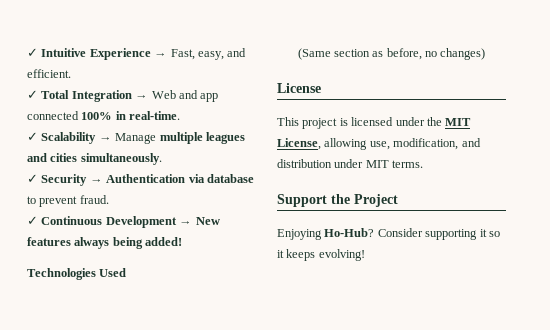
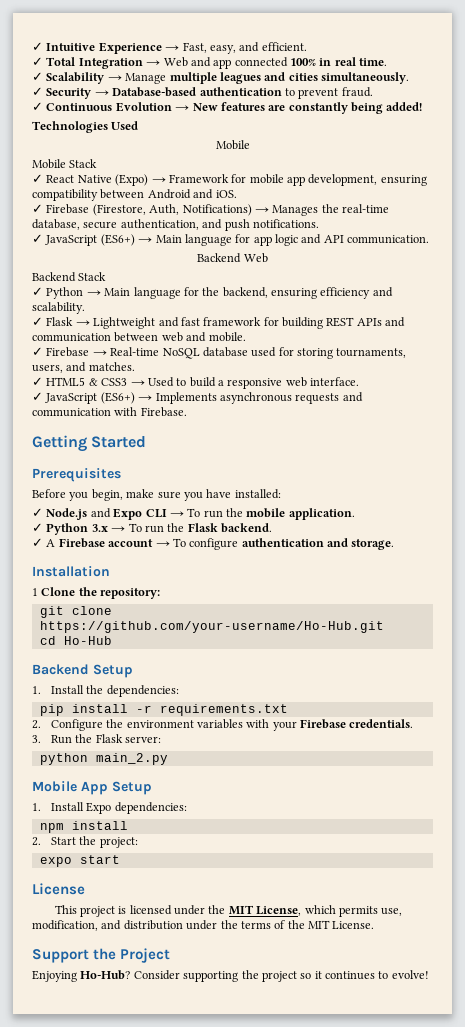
- ✓ Total Integration → Web and app connected 100% in real-time.
+ ✓ Total Integration → Web and app connected 100% in real time.
- ✓ Security → Authentication via database to prevent fraud.
+ ✓ Security → Database-based authentication to prevent fraud.
- ✓ Continuous Development → New features always being added!
+ ✓ Continuous Evolution → New features are constantly being added!
  Technologies Used
- (Same section as before, no changes)
+ Mobile
+ Mobile Stack
+ ✓ React Native (Expo) → Framework for mobile app development, ensuring compatibility between Android and iOS.
+ ✓ Firebase (Firestore, Auth, Notifications) → Manages the real-time database, secure authentication, and push notifications.
+ ✓ JavaScript (ES6+) → Main language for app logic and API communication.
+ Backend Web
+ Backend Stack
+ ✓ Python → Main language for the backend, ensuring efficiency and scalability.
+ ✓ Flask → Lightweight and fast framework for building REST APIs and communication between web and mobile.
+ ✓ Firebase → Real-time NoSQL database used for storing tournaments, users, and matches.
+ ✓ HTML5 & CSS3 → Used to build a responsive web interface.
+ ✓ JavaScript (ES6+) → Implements asynchronous requests and communication with Firebase.
+ Getting Started
+ Prerequisites
+ Before you begin, make sure you have installed:
+ ✓ Node.js and Expo CLI → To run the mobile application.
+ ✓ Python 3.x → To run the Flask backend.
+ ✓ A Firebase account → To configure authentication and storage.
+ Installation
+ 1 Clone the repository:
+ git clone https://github.com/your-username/Ho-Hub.git
+ cd Ho-Hub
+ Backend Setup
+ 1. Install the dependencies:
+ pip install -r requirements.txt
+ 2. Configure the environment variables with your Firebase credentials.
+ 3. Run the Flask server:
+ python main_2.py
+ Mobile App Setup
+ 1. Install Expo dependencies:
+ npm install
+ 2. Start the project:
+ expo start
- This project is licensed under the MIT License, allowing use, modification, and distribution under MIT terms.
+ This project is licensed under the MIT License, which permits use, modification, and distribution under the terms of the MIT License.
- Consider supporting it so it keeps evolving!
+ Consider supporting the project so it continues to evolve!

